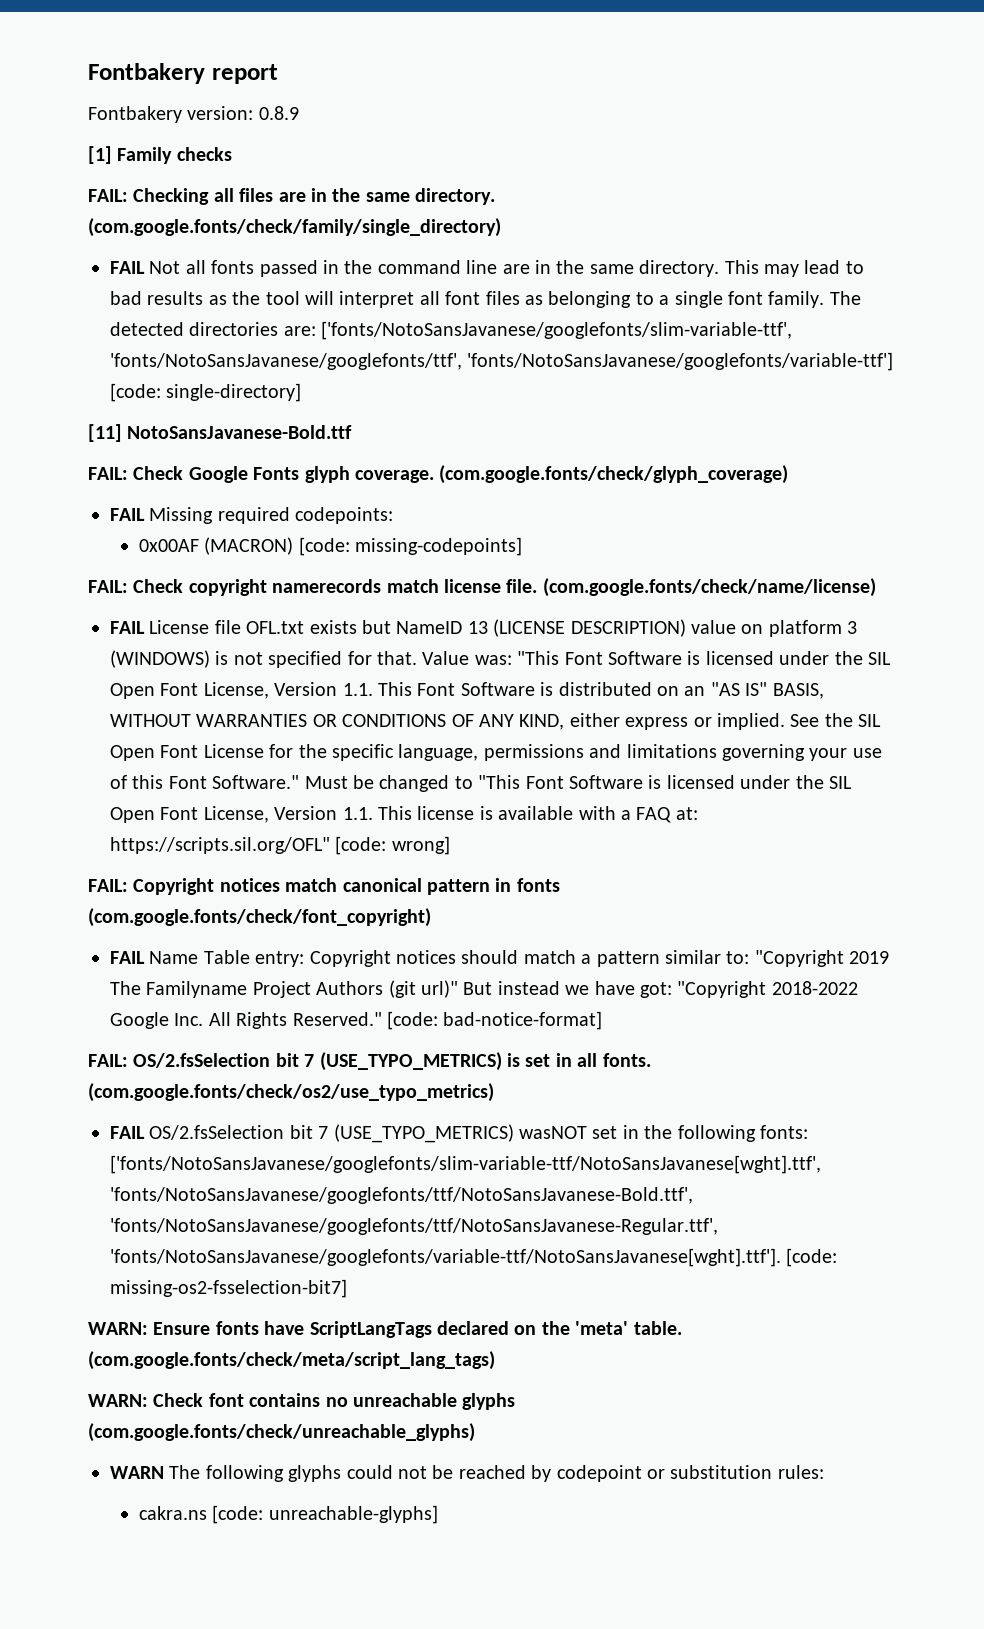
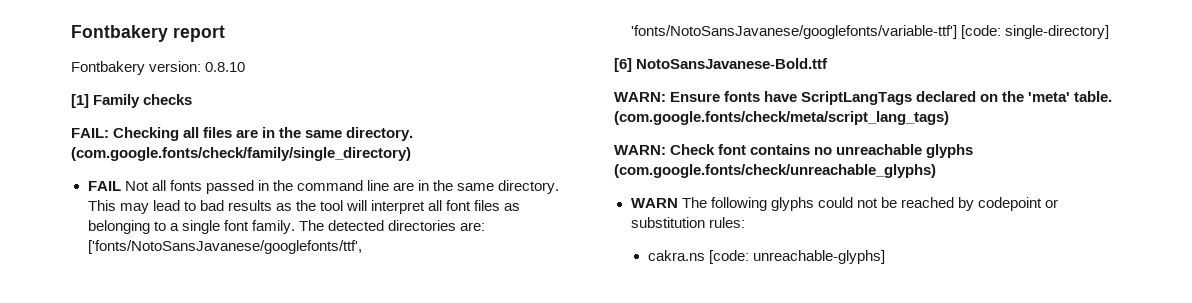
- Fontbakery version: 0.8.9
+ Fontbakery version: 0.8.10
- The detected directories are: ['fonts/NotoSansJavanese/googlefonts/slim-variable-ttf', 'fonts/NotoSansJavanese/googlefonts/ttf', 'fonts/NotoSansJavanese/googlefonts/variable-ttf'] [code: single-directory]
+ The detected directories are: ['fonts/NotoSansJavanese/googlefonts/ttf', 'fonts/NotoSansJavanese/googlefonts/variable-ttf'] [code: single-directory]
- [11] NotoSansJavanese-Bold.ttf
+ [6] NotoSansJavanese-Bold.ttf
- FAIL: Check Google Fonts glyph coverage. (com.google.fonts/check/glyph_coverage)
- FAIL Missing required codepoints:
- 0x00AF (MACRON) [code: missing-codepoints]
- FAIL: Check copyright namerecords match license file. (com.google.fonts/check/name/license)
- FAIL License file OFL.txt exists but NameID 13 (LICENSE DESCRIPTION) value on platform 3 (WINDOWS) is not specified for that. Value was: "This Font Software is licensed under the SIL Open Font License, Version 1.1. This Font Software is distributed on an "AS IS" BASIS, WITHOUT WARRANTIES OR CONDITIONS OF ANY KIND, either express or implied. See the SIL Open Font License for the specific language, permissions and limitations governing your use of this Font Software." Must be changed to "This Font Software is licensed under the SIL Open Font License, Version 1.1. This license is available with a FAQ at: https://scripts.sil.org/OFL" [code: wrong]
- FAIL: Copyright notices match canonical pattern in fonts (com.google.fonts/check/font_copyright)
- FAIL Name Table entry: Copyright notices should match a pattern similar to: "Copyright 2019 The Familyname Project Authors (git url)" But instead we have got: "Copyright 2018-2022 Google Inc. All Rights Reserved." [code: bad-notice-format]
- FAIL: OS/2.fsSelection bit 7 (USE_TYPO_METRICS) is set in all fonts. (com.google.fonts/check/os2/use_typo_metrics)
- FAIL OS/2.fsSelection bit 7 (USE_TYPO_METRICS) wasNOT set in the following fonts: ['fonts/NotoSansJavanese/googlefonts/slim-variable-ttf/NotoSansJavanese[wght].ttf', 'fonts/NotoSansJavanese/googlefonts/ttf/NotoSansJavanese-Bold.ttf', 'fonts/NotoSansJavanese/googlefonts/ttf/NotoSansJavanese-Regular.ttf', 'fonts/NotoSansJavanese/googlefonts/variable-ttf/NotoSansJavanese[wght].ttf']. [code: missing-os2-fsselection-bit7]

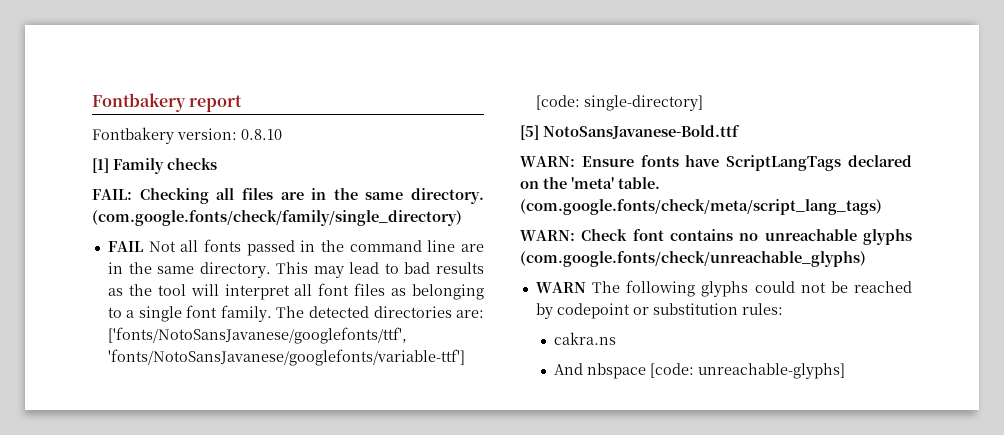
- [6] NotoSansJavanese-Bold.ttf
+ [5] NotoSansJavanese-Bold.ttf
- cakra.ns [code: unreachable-glyphs]
+ cakra.ns
+ And nbspace [code: unreachable-glyphs]

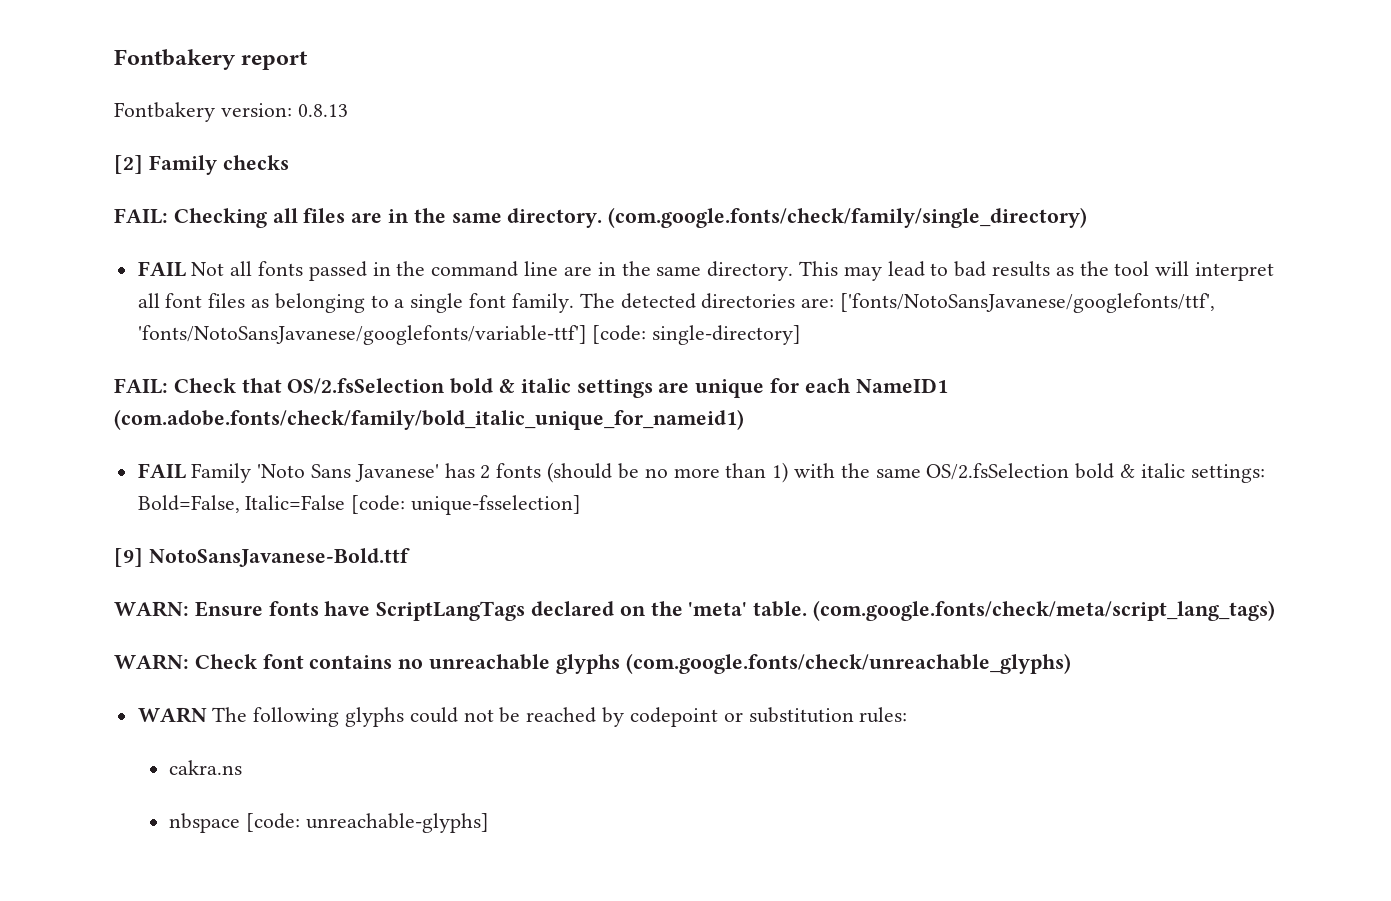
- Fontbakery version: 0.8.10
- [1] Family checks
+ Fontbakery version: 0.8.13
+ [2] Family checks
- [5] NotoSansJavanese-Bold.ttf
+ FAIL: Check that OS/2.fsSelection bold & italic settings are unique for each NameID1 (com.adobe.fonts/check/family/bold_italic_unique_for_nameid1)
+ FAIL Family 'Noto Sans Javanese' has 2 fonts (should be no more than 1) with the same OS/2.fsSelection bold & italic settings: Bold=False, Italic=False [code: unique-fsselection]
+ [9] NotoSansJavanese-Bold.ttf
- And nbspace [code: unreachable-glyphs]
+ nbspace [code: unreachable-glyphs]

